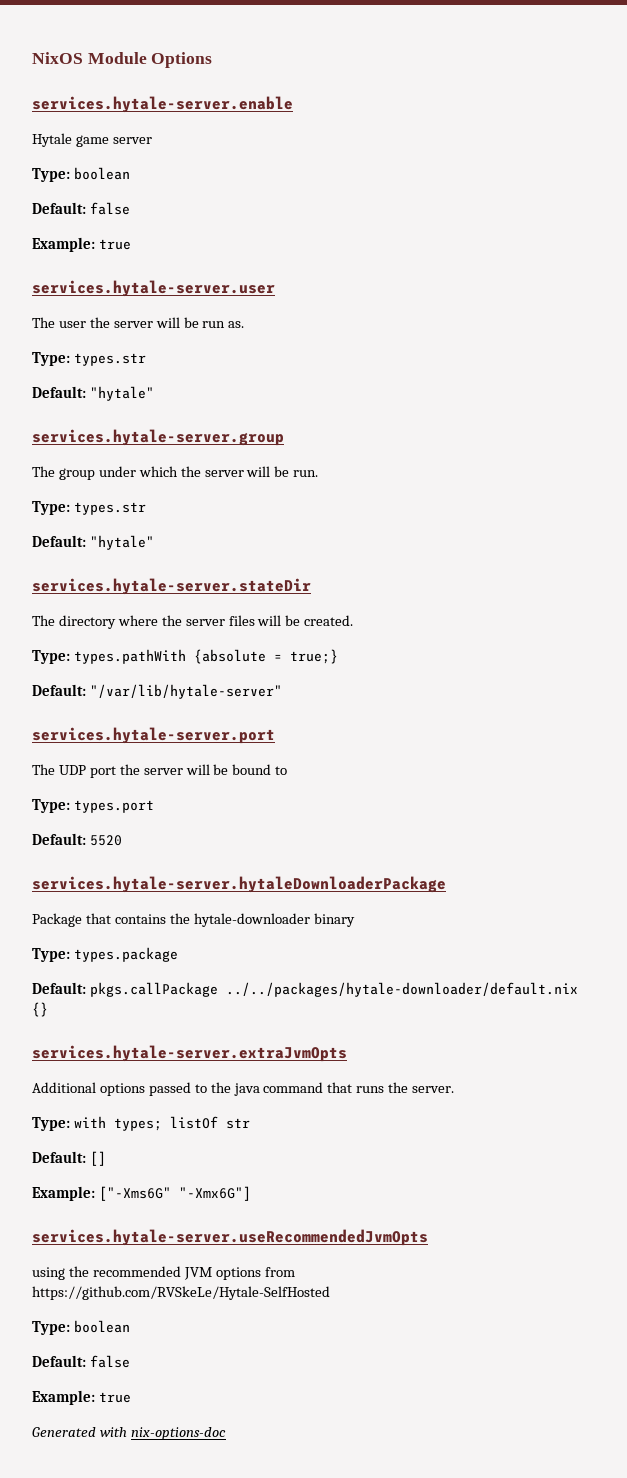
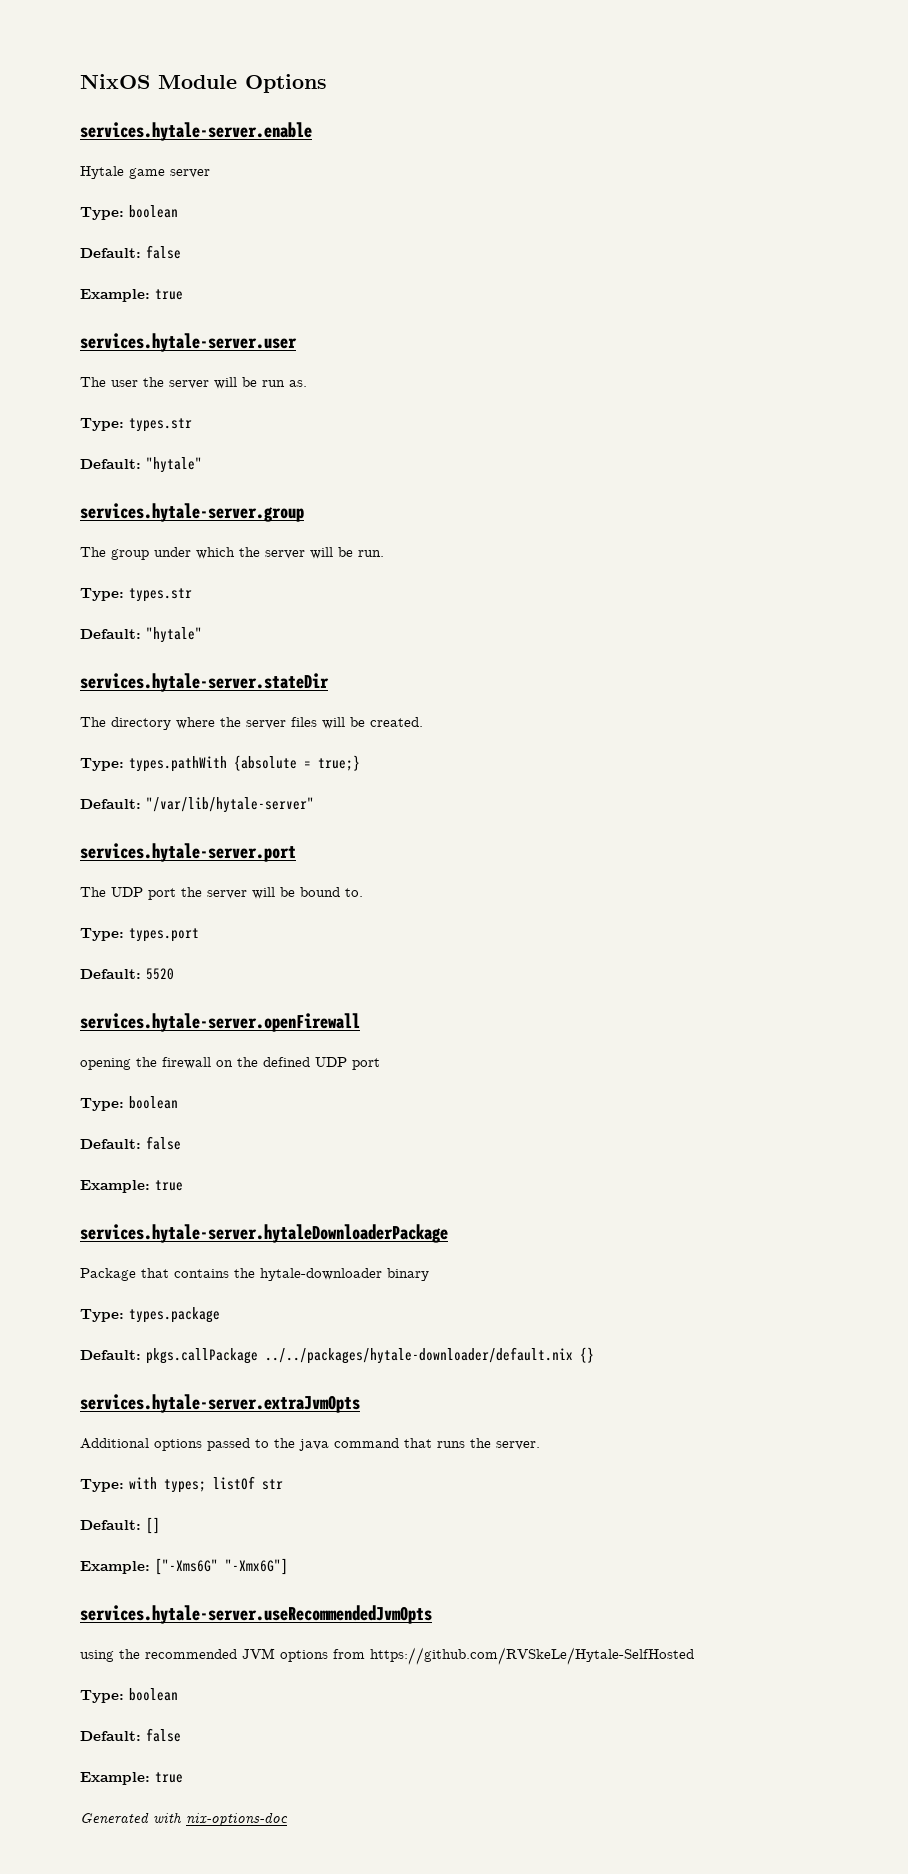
- The UDP port the server will be bound to
+ The UDP port the server will be bound to.
+ services.hytale-server.openFirewall
+ opening the firewall on the defined UDP port
+ Type: boolean
+ Default: false
+ Example: true

